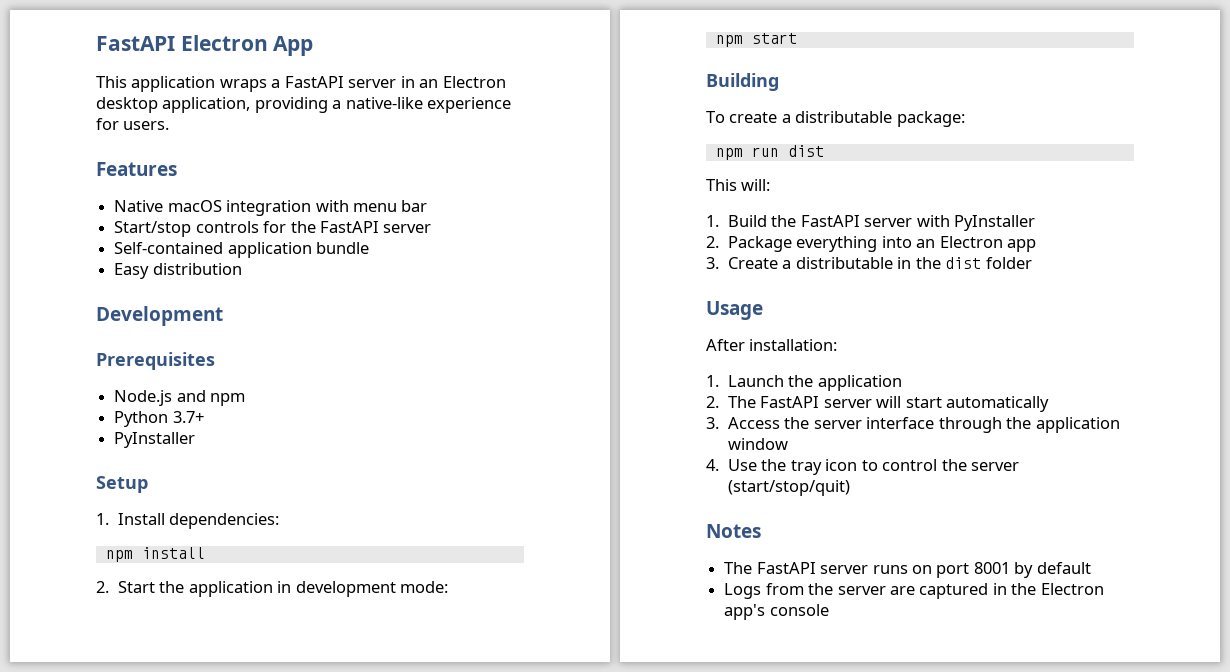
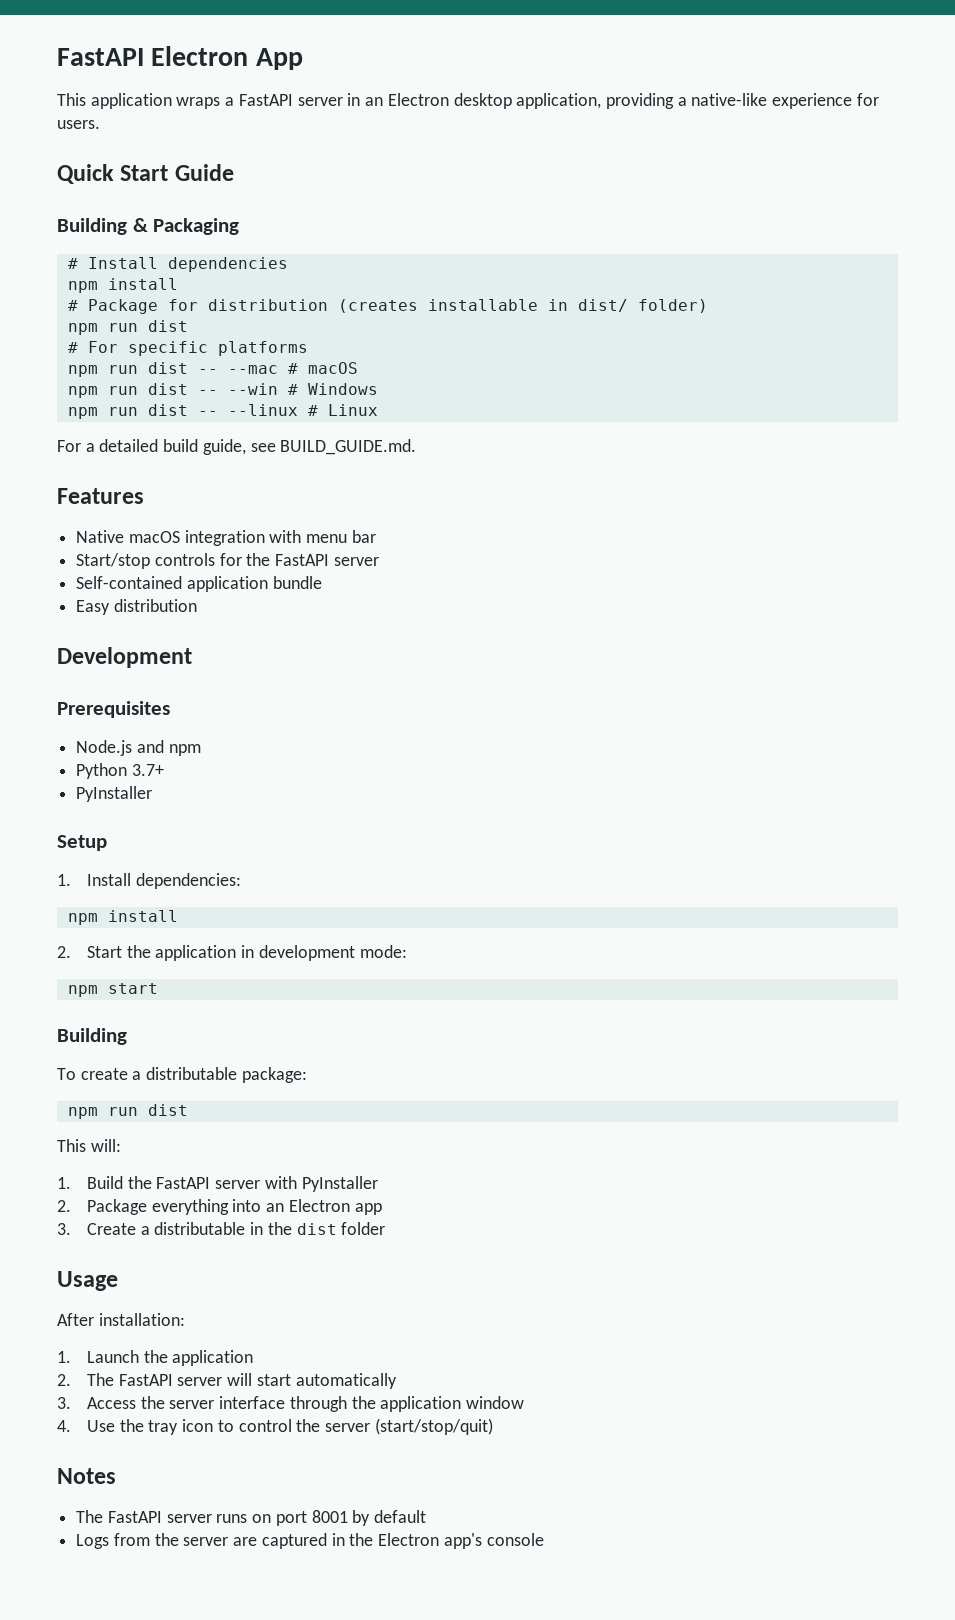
+ Quick Start Guide
+ Building & Packaging
+ # Install dependencies
+ npm install
+ # Package for distribution (creates installable in dist/ folder)
+ npm run dist
+ # For specific platforms
+ npm run dist -- --mac # macOS
+ npm run dist -- --win # Windows
+ npm run dist -- --linux # Linux
+ For a detailed build guide, see BUILD_GUIDE.md.

